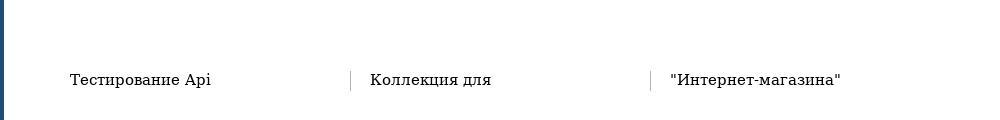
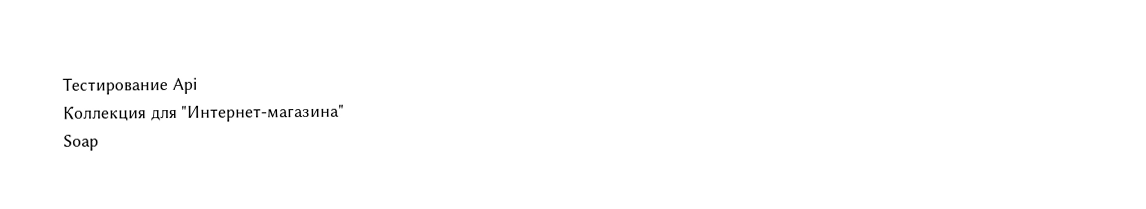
+ Soap

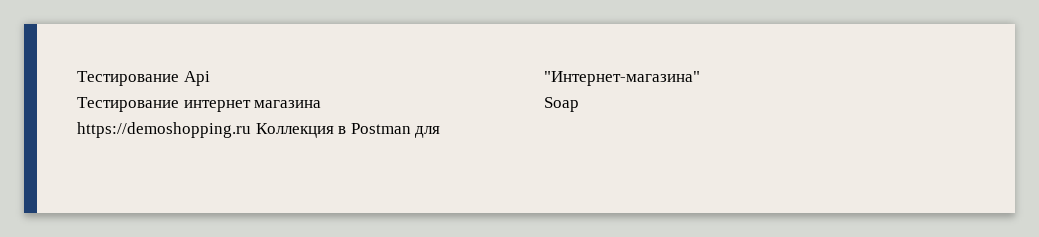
- Коллекция для "Интернет-магазина"
+ Тестирование интернет магазина https://demoshopping.ru Коллекция в Postman для "Интернет-магазина"

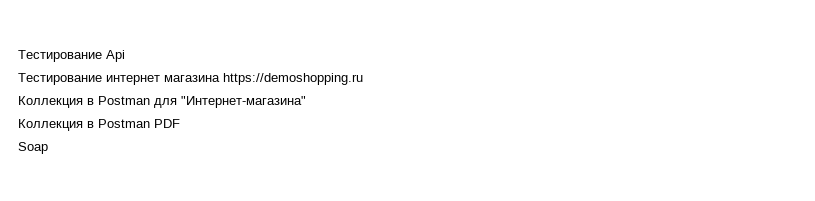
- Тестирование интернет магазина https://demoshopping.ru Коллекция в Postman для "Интернет-магазина"
+ Тестирование интернет магазина https://demoshopping.ru
+ Коллекция в Postman для "Интернет-магазина"
+ Коллекция в Postman PDF

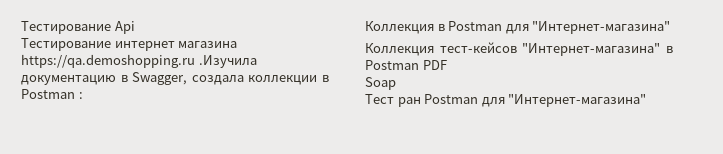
- Тестирование интернет магазина https://demoshopping.ru
+ Тестирование интернет магазина https://qa.demoshopping.ru .Изучила документацию в Swagger, создала коллекции в Postman :
- Коллекция в Postman PDF
+ Коллекция тест-кейсов "Интернет-магазина" в Postman PDF
+ Тест ран Postman для "Интернет-магазина"

